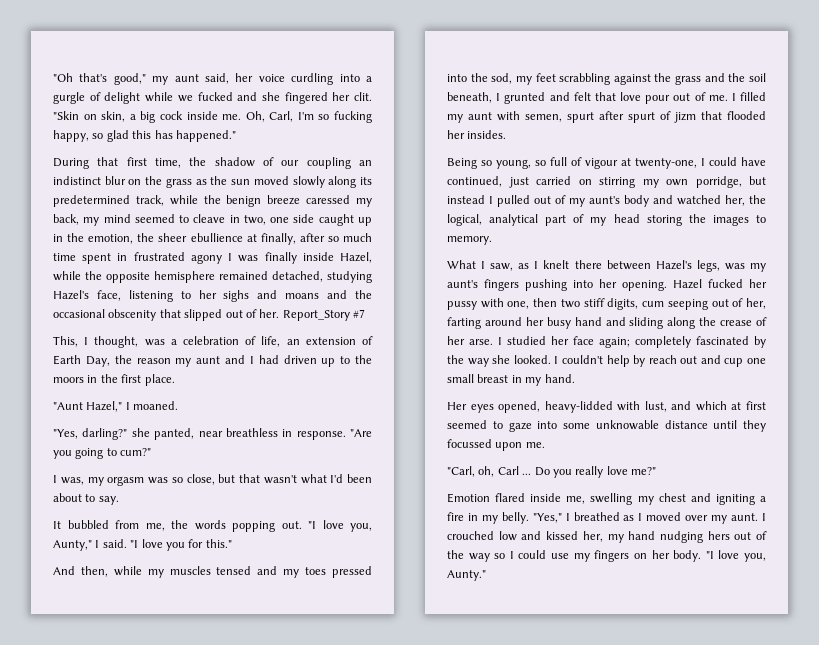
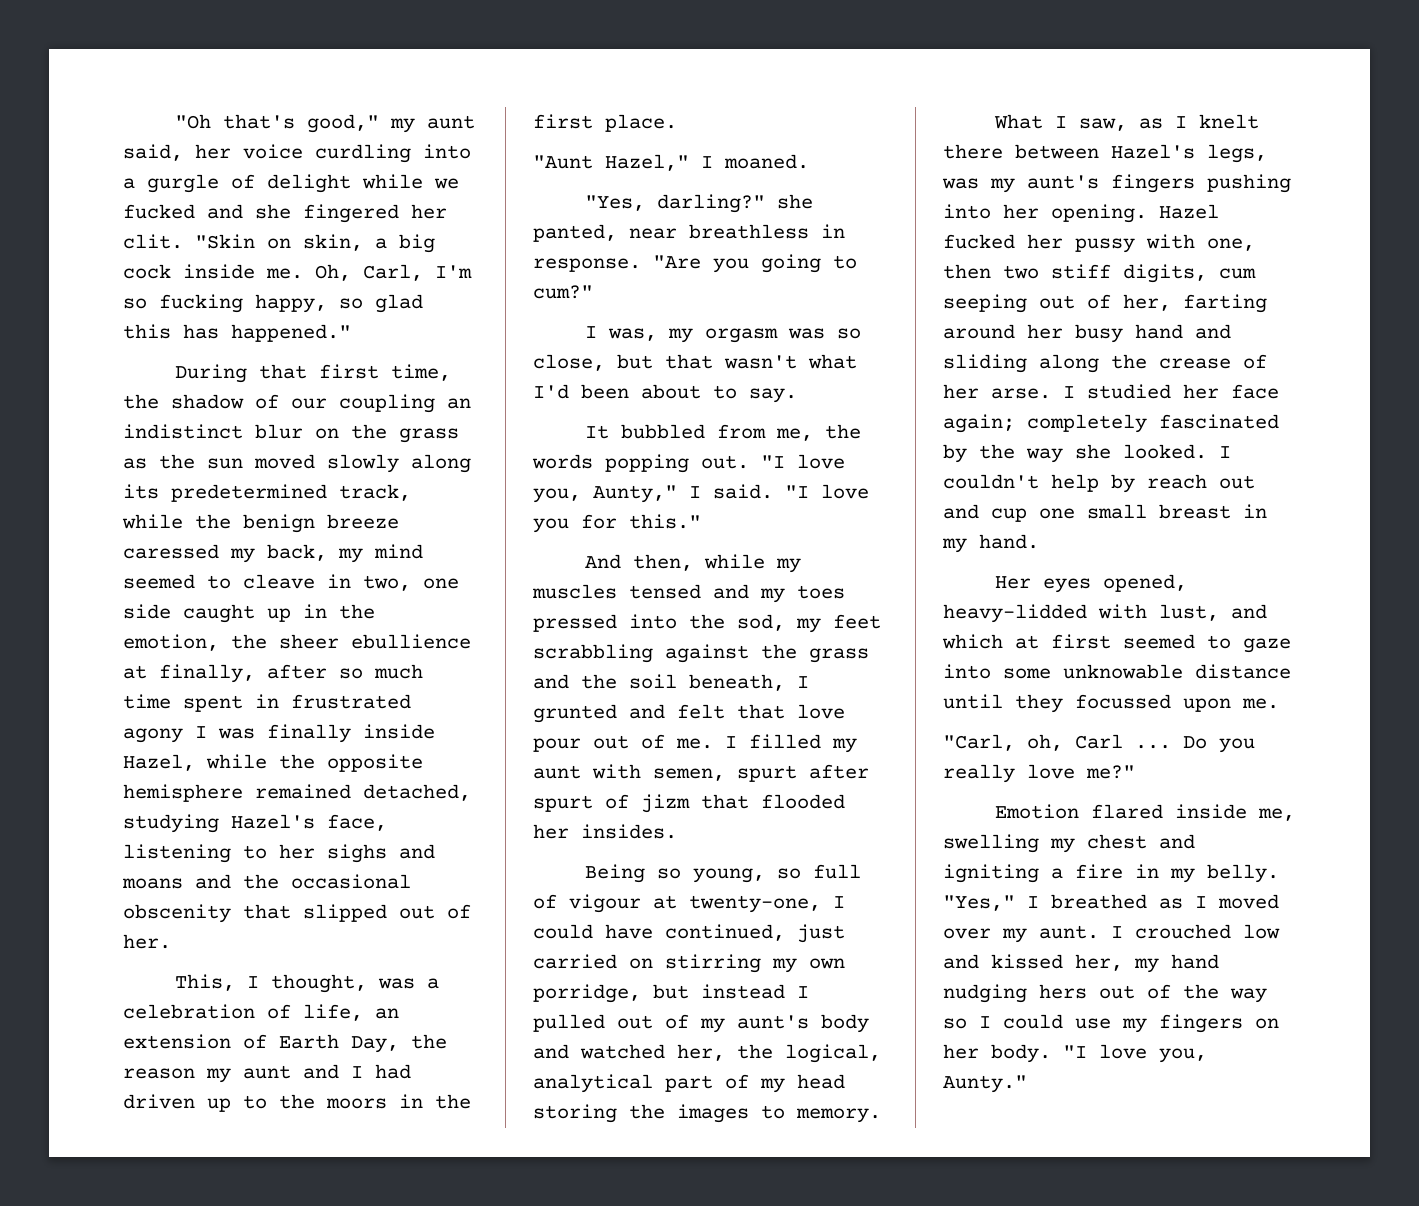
- Report_Story #7

